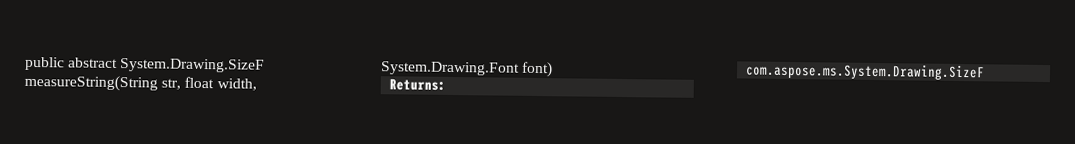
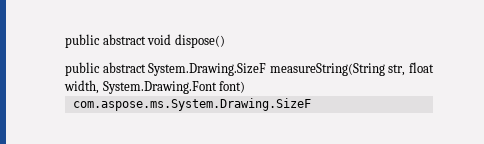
+ public abstract void dispose()
- Returns: com.aspose.ms.System.Drawing.SizeF
+ com.aspose.ms.System.Drawing.SizeF

